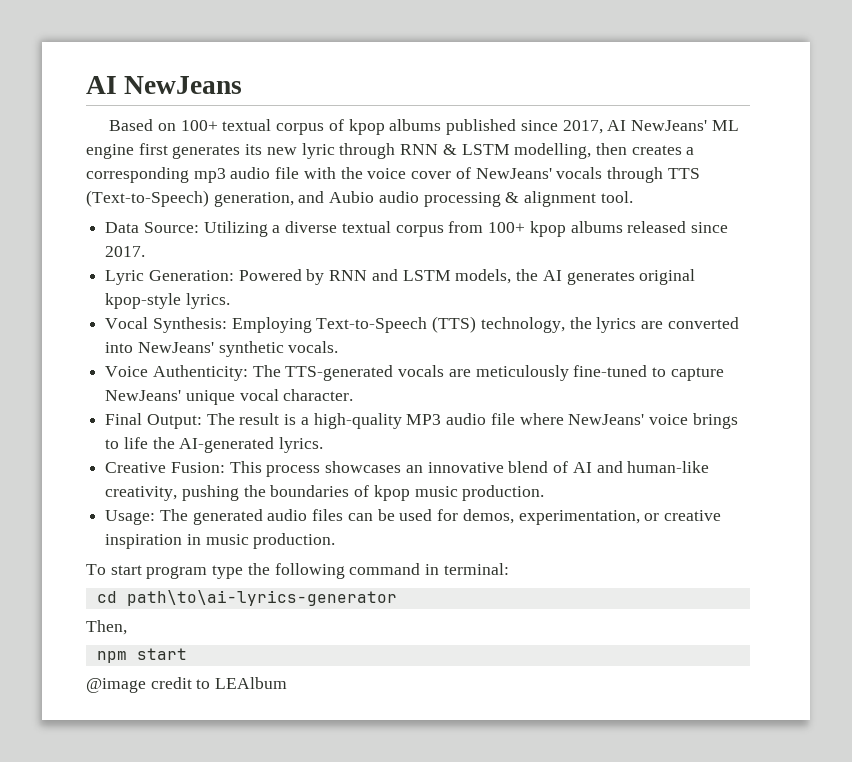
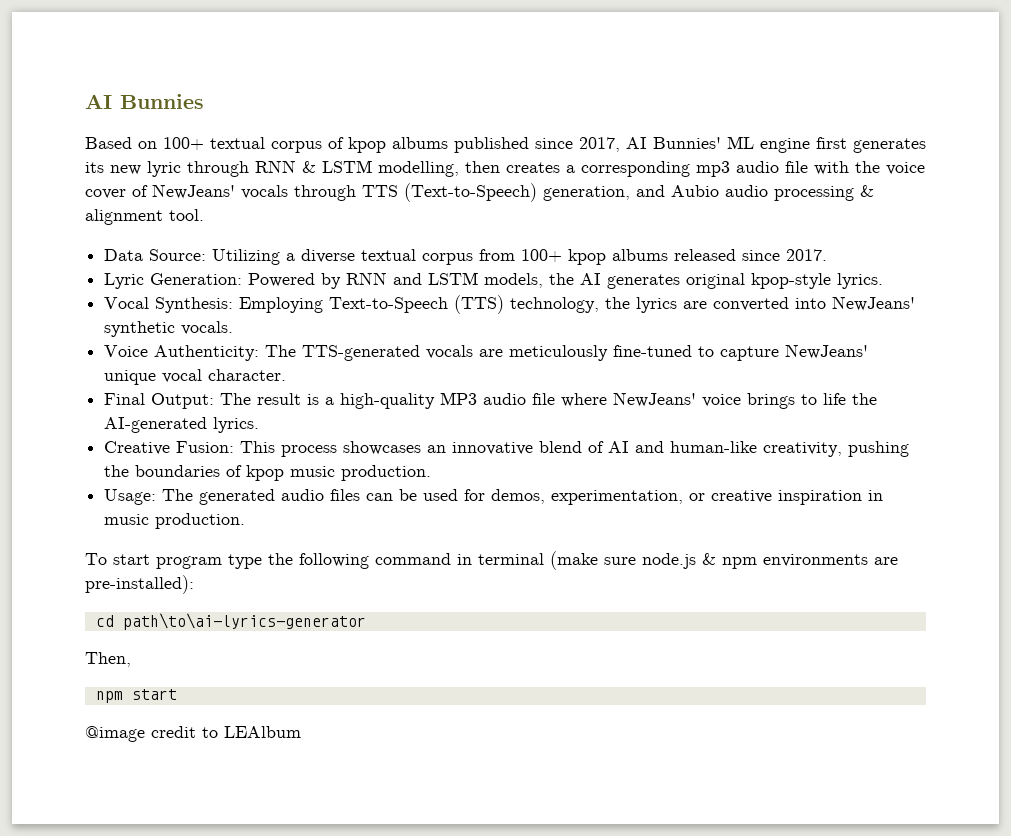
- AI NewJeans
+ AI Bunnies
- Based on 100+ textual corpus of kpop albums published since 2017, AI NewJeans' ML engine first generates its new lyric through RNN & LSTM modelling, then creates a corresponding mp3 audio file with the voice cover of NewJeans' vocals through TTS (Text-to-Speech) generation, and Aubio audio processing & alignment tool.
+ Based on 100+ textual corpus of kpop albums published since 2017, AI Bunnies' ML engine first generates its new lyric through RNN & LSTM modelling, then creates a corresponding mp3 audio file with the voice cover of NewJeans' vocals through TTS (Text-to-Speech) generation, and Aubio audio processing & alignment tool.
- To start program type the following command in terminal:
+ To start program type the following command in terminal (make sure node.js & npm environments are pre-installed):

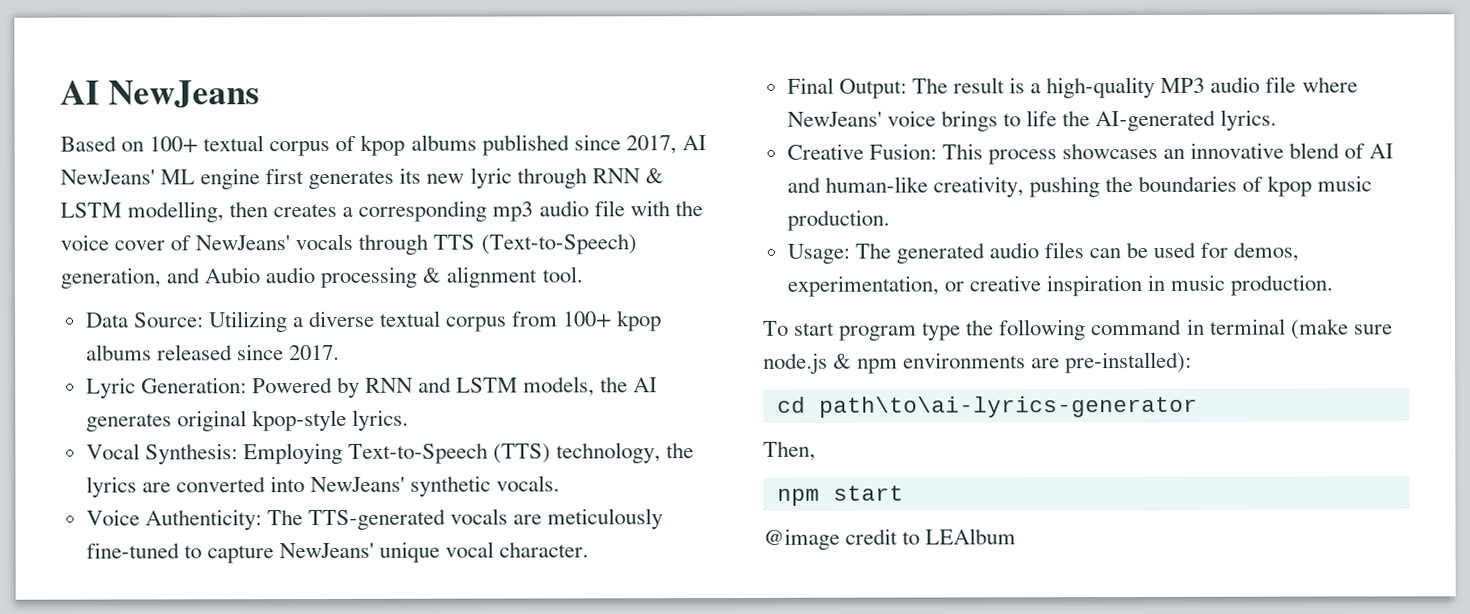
- AI Bunnies
+ AI NewJeans
- Based on 100+ textual corpus of kpop albums published since 2017, AI Bunnies' ML engine first generates its new lyric through RNN & LSTM modelling, then creates a corresponding mp3 audio file with the voice cover of NewJeans' vocals through TTS (Text-to-Speech) generation, and Aubio audio processing & alignment tool.
+ Based on 100+ textual corpus of kpop albums published since 2017, AI NewJeans' ML engine first generates its new lyric through RNN & LSTM modelling, then creates a corresponding mp3 audio file with the voice cover of NewJeans' vocals through TTS (Text-to-Speech) generation, and Aubio audio processing & alignment tool.

